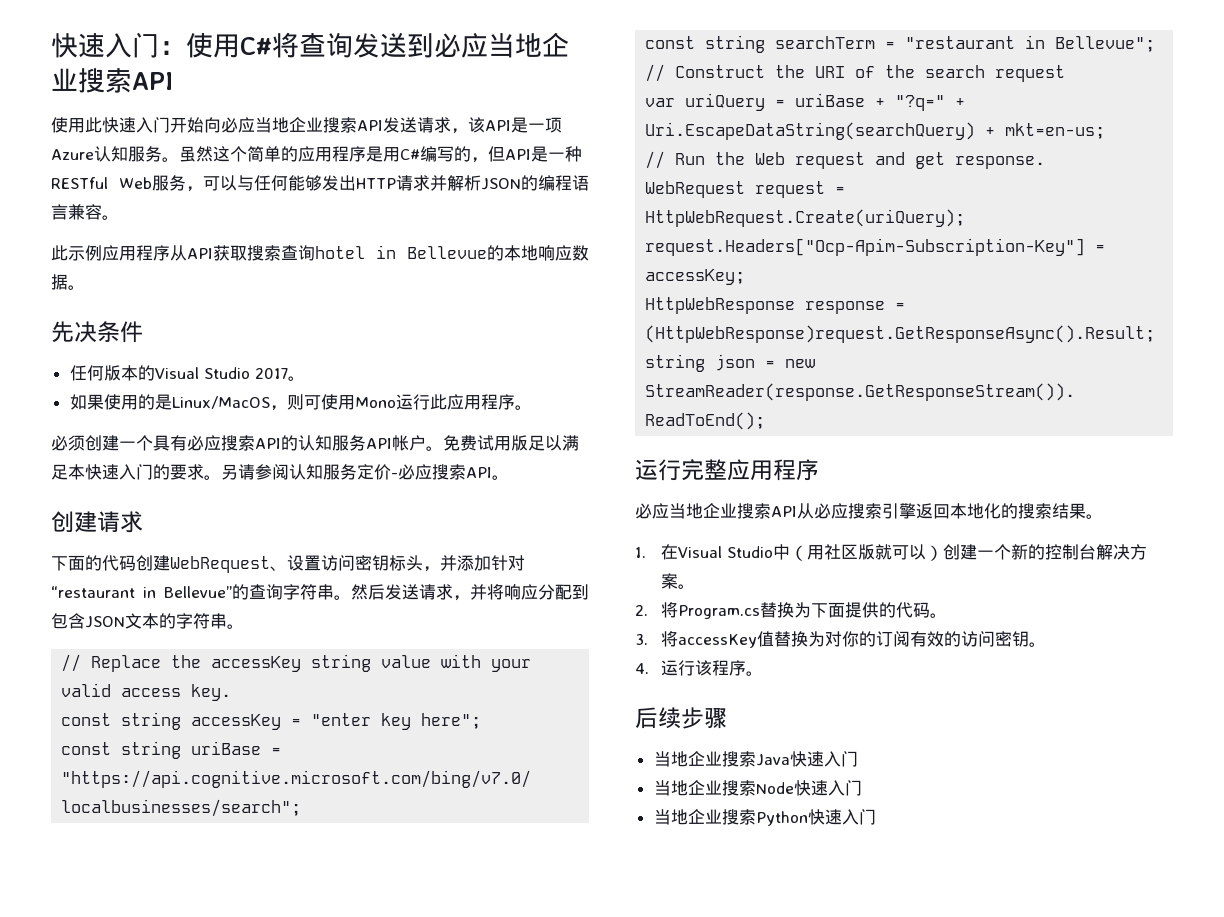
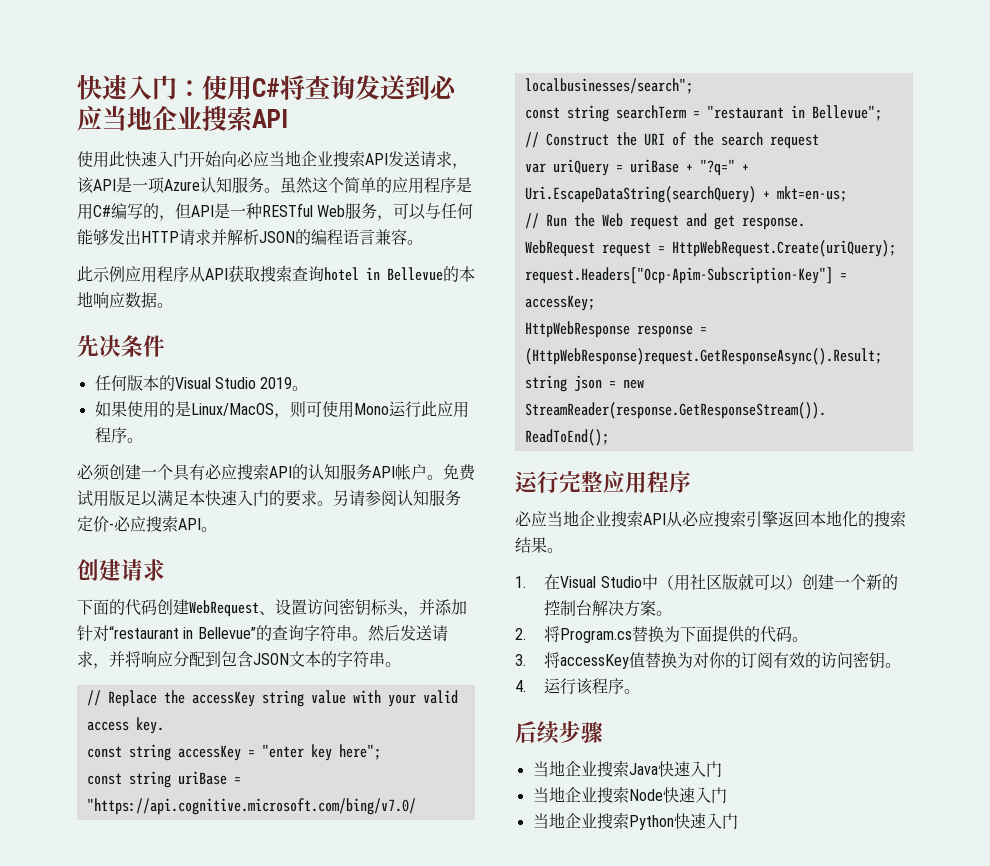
- 任何版本的Visual Studio 2017。
+ 任何版本的Visual Studio 2019。

